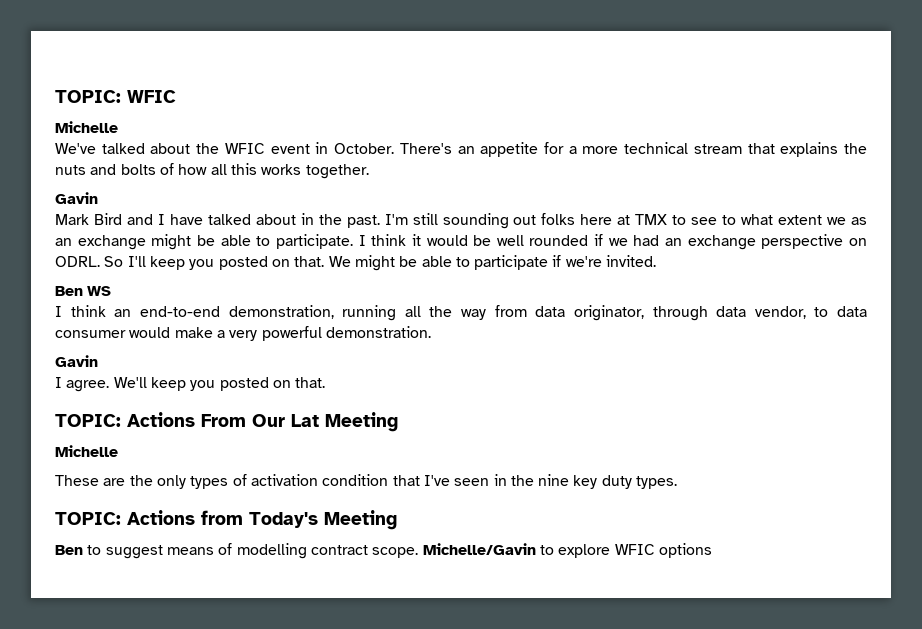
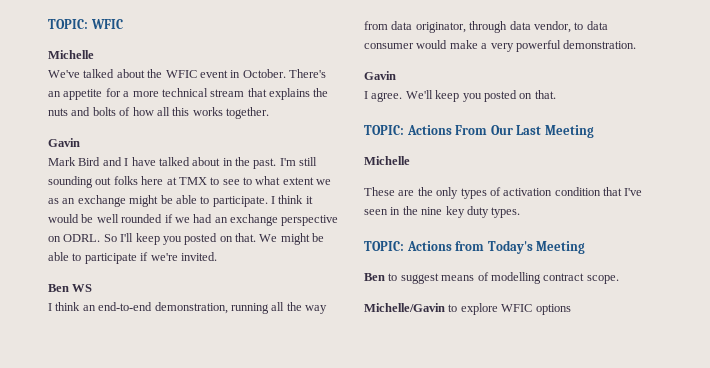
- TOPIC: Actions From Our Lat Meeting
+ TOPIC: Actions From Our Last Meeting
- Ben to suggest means of modelling contract scope. Michelle/Gavin to explore WFIC options
+ Ben to suggest means of modelling contract scope.
+ Michelle/Gavin to explore WFIC options

